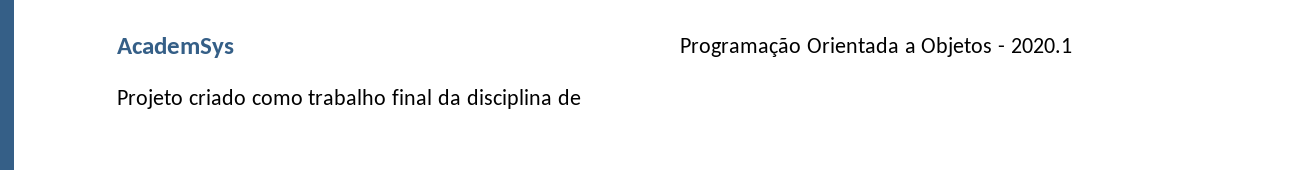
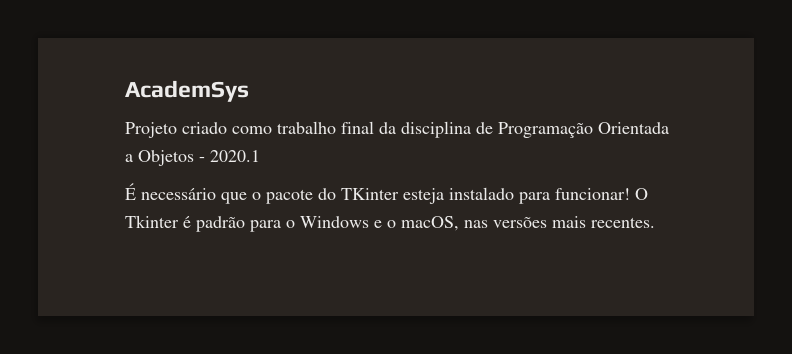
+ É necessário que o pacote do TKinter esteja instalado para funcionar! O Tkinter é padrão para o Windows e o macOS, nas versões mais recentes.

